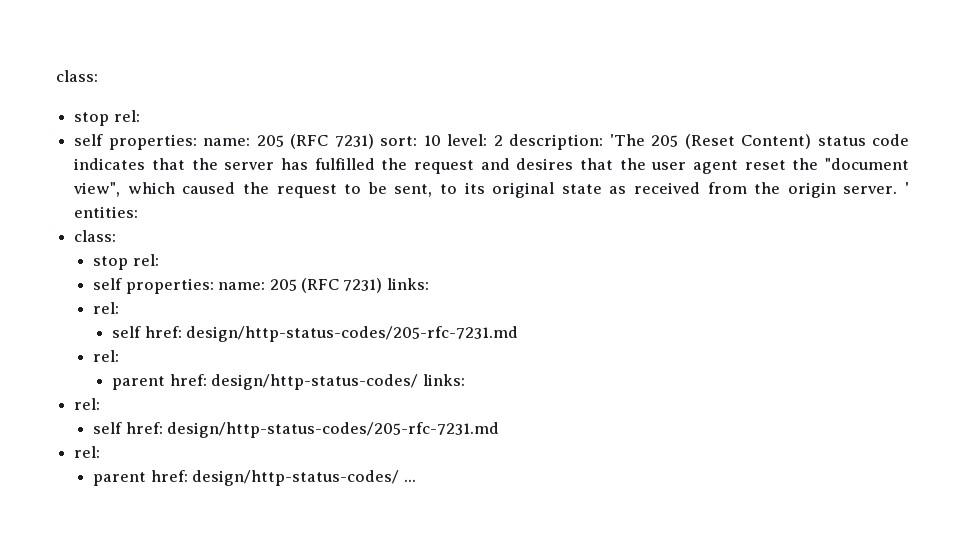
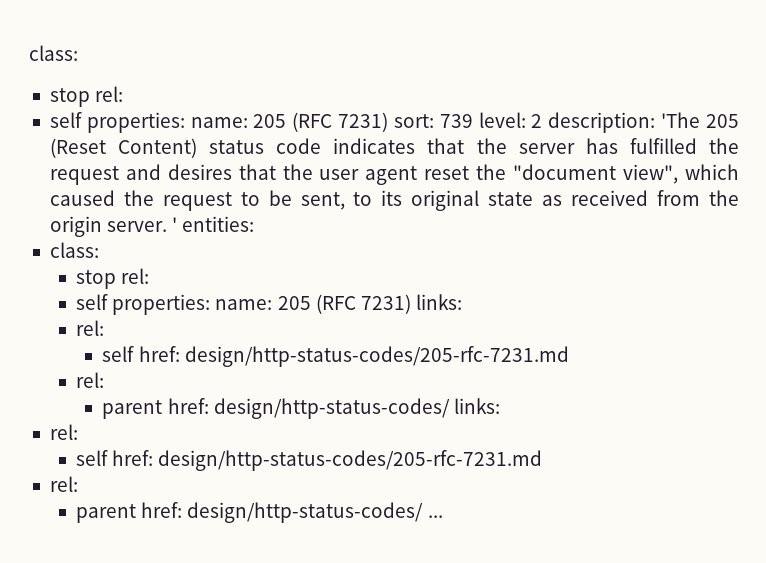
- self properties: name: 205 (RFC 7231) sort: 10 level: 2 description: 'The 205 (Reset Content) status code indicates that the server has fulfilled the request and desires that the user agent reset the "document view", which caused the request to be sent, to its original state as received from the origin server.
+ self properties: name: 205 (RFC 7231) sort: 739 level: 2 description: 'The 205 (Reset Content) status code indicates that the server has fulfilled the request and desires that the user agent reset the "document view", which caused the request to be sent, to its original state as received from the origin server.

